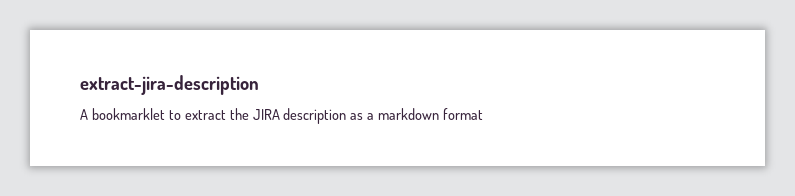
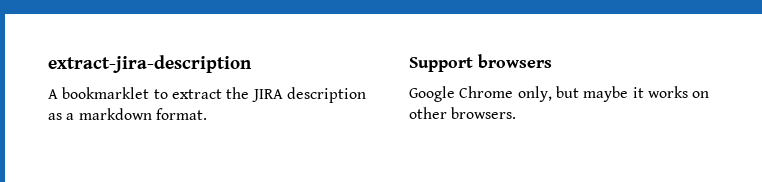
- A bookmarklet to extract the JIRA description as a markdown format
+ A bookmarklet to extract the JIRA description as a markdown format.
+ Support browsers
+ Google Chrome only, but maybe it works on other browsers.

